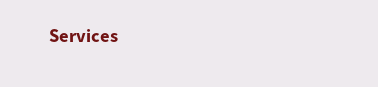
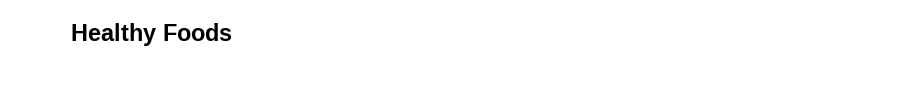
- Services
+ Healthy Foods

